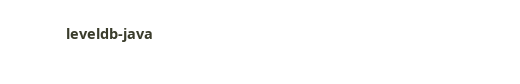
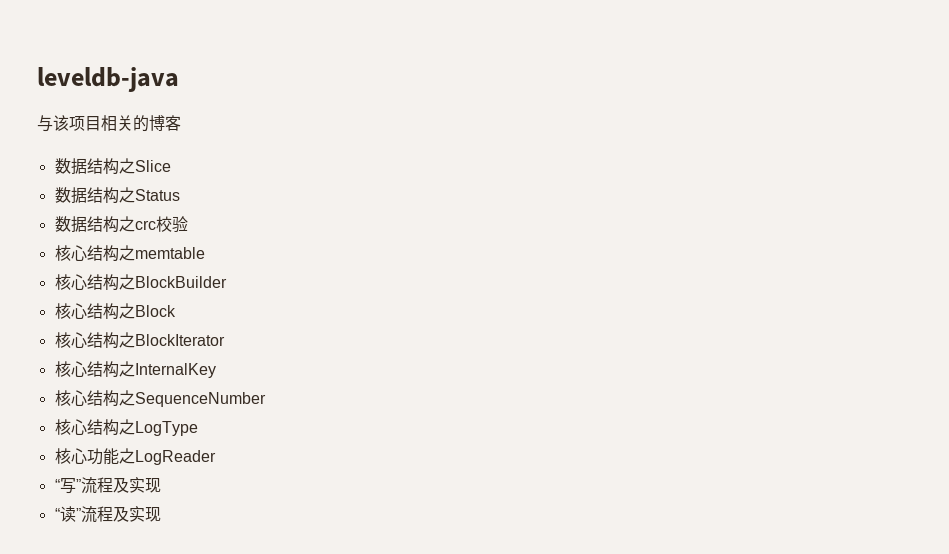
+ 与该项目相关的博客
+ 数据结构之Slice
+ 数据结构之Status
+ 数据结构之crc校验
+ 核心结构之memtable
+ 核心结构之BlockBuilder
+ 核心结构之Block
+ 核心结构之BlockIterator
+ 核心结构之InternalKey
+ 核心结构之SequenceNumber
+ 核心结构之LogType
+ 核心功能之LogReader
+ “写”流程及实现
+ “读”流程及实现

